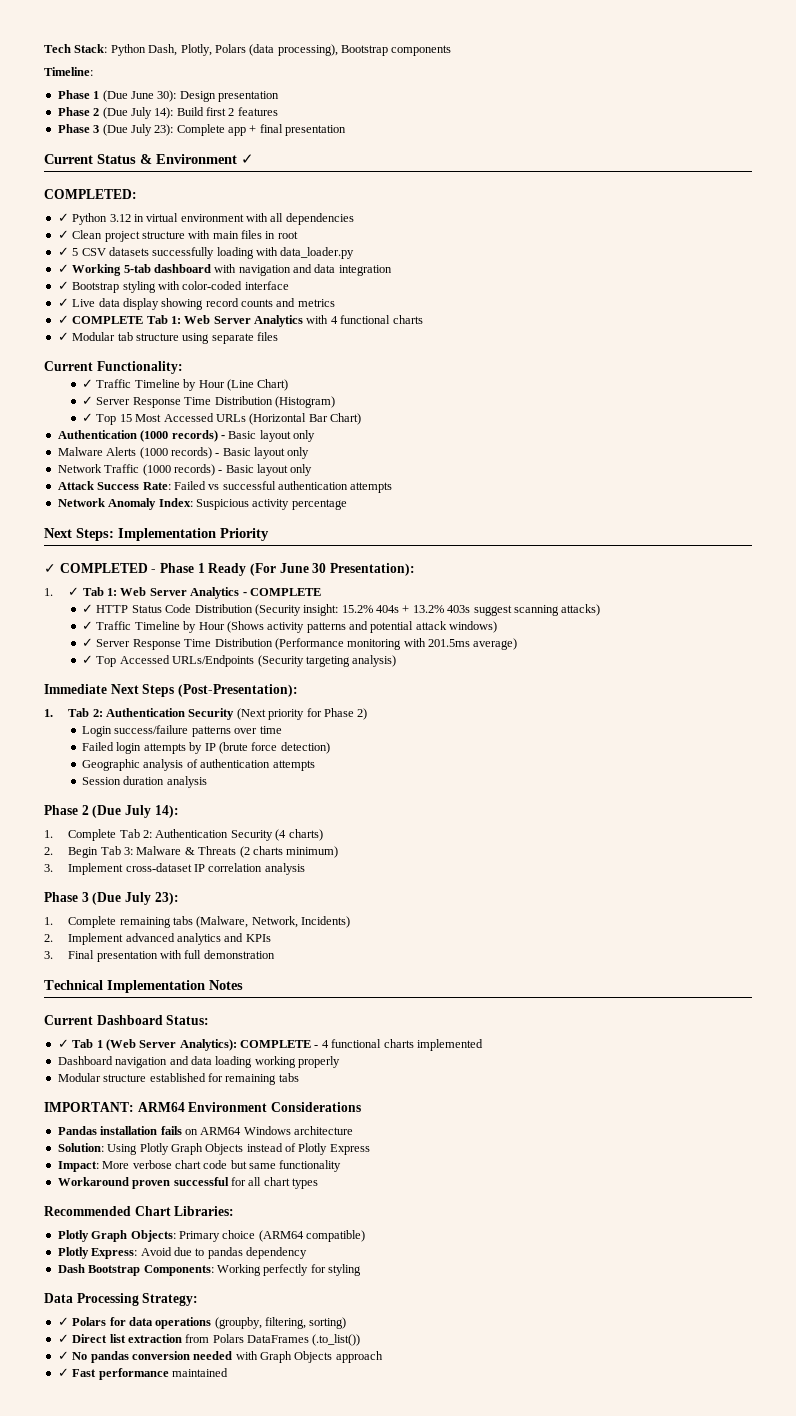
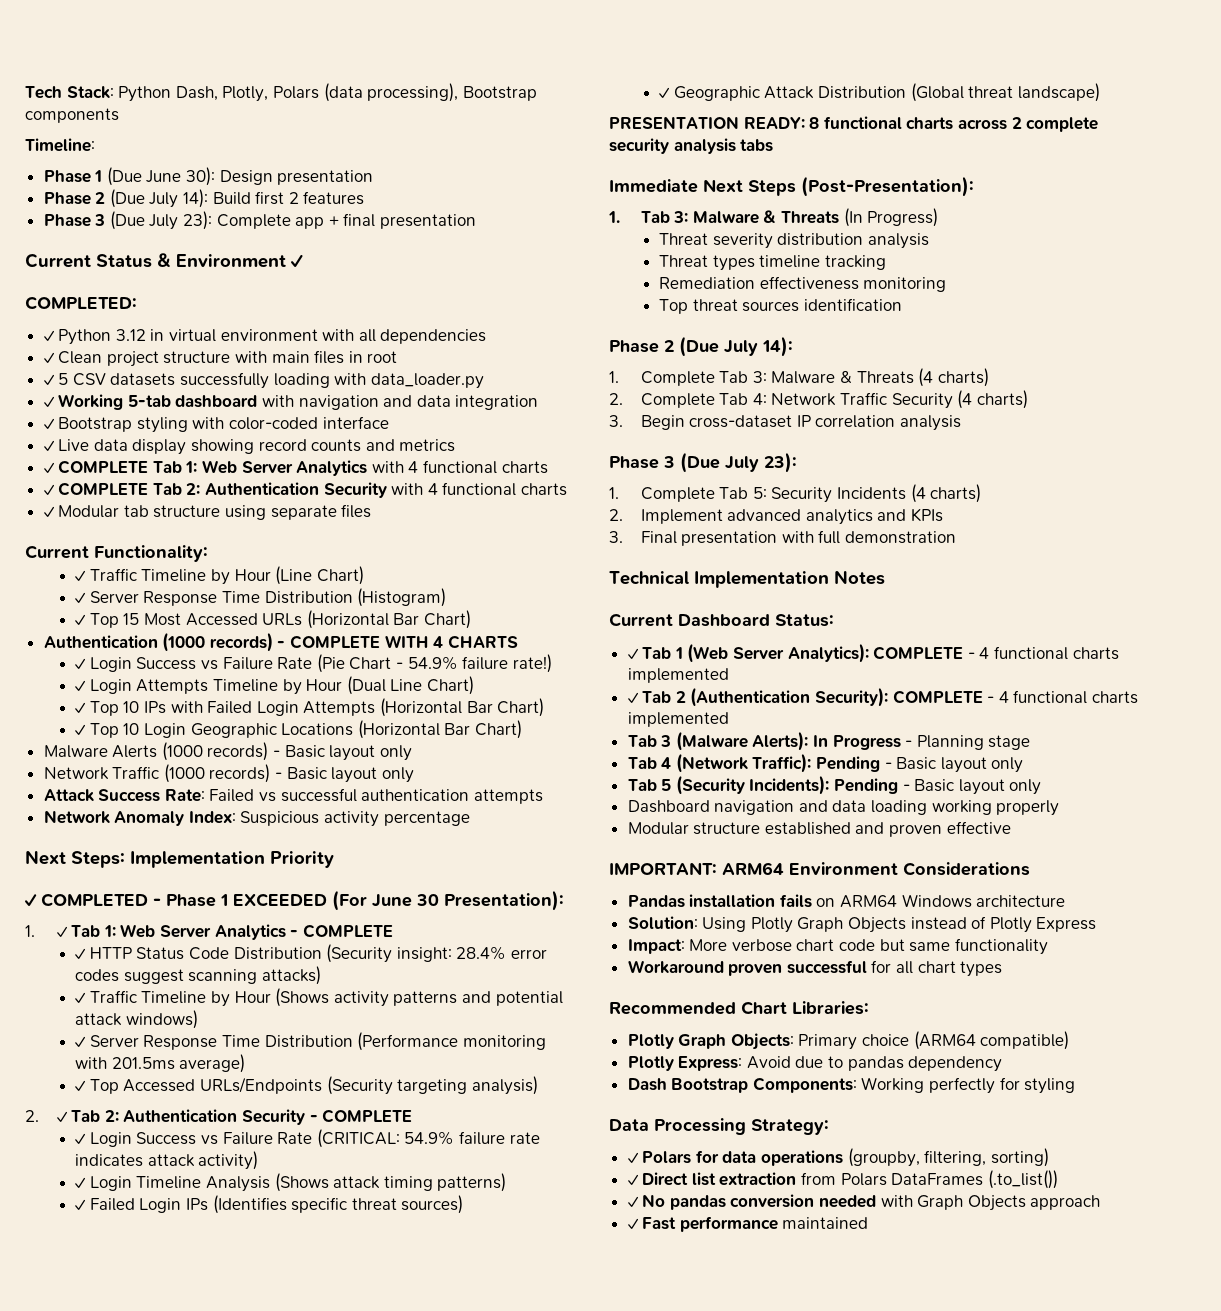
+ ✓ COMPLETE Tab 2: Authentication Security with 4 functional charts
- Authentication (1000 records) - Basic layout only
+ Authentication (1000 records) - COMPLETE WITH 4 CHARTS
+ ✓ Login Success vs Failure Rate (Pie Chart - 54.9% failure rate!)
+ ✓ Login Attempts Timeline by Hour (Dual Line Chart)
+ ✓ Top 10 IPs with Failed Login Attempts (Horizontal Bar Chart)
+ ✓ Top 10 Login Geographic Locations (Horizontal Bar Chart)
- ✓ COMPLETED - Phase 1 Ready (For June 30 Presentation):
+ ✓ COMPLETED - Phase 1 EXCEEDED (For June 30 Presentation):
- ✓ HTTP Status Code Distribution (Security insight: 15.2% 404s + 13.2% 403s suggest scanning attacks)
+ ✓ HTTP Status Code Distribution (Security insight: 28.4% error codes suggest scanning attacks)
+ 2. ✓ Tab 2: Authentication Security - COMPLETE
+ ✓ Login Success vs Failure Rate (CRITICAL: 54.9% failure rate indicates attack activity)
+ ✓ Login Timeline Analysis (Shows attack timing patterns)
+ ✓ Failed Login IPs (Identifies specific threat sources)
+ ✓ Geographic Attack Distribution (Global threat landscape)
+ PRESENTATION READY: 8 functional charts across 2 complete security analysis tabs
- 1. Tab 2: Authentication Security (Next priority for Phase 2)
- Login success/failure patterns over time
- Failed login attempts by IP (brute force detection)
- Geographic analysis of authentication attempts
- Session duration analysis
+ 1. Tab 3: Malware & Threats (In Progress)
+ Threat severity distribution analysis
+ Threat types timeline tracking
+ Remediation effectiveness monitoring
+ Top threat sources identification
- 1. Complete Tab 2: Authentication Security (4 charts)
- 2. Begin Tab 3: Malware & Threats (2 charts minimum)
- 3. Implement cross-dataset IP correlation analysis
+ 1. Complete Tab 3: Malware & Threats (4 charts)
+ 2. Complete Tab 4: Network Traffic Security (4 charts)
+ 3. Begin cross-dataset IP correlation analysis
- 1. Complete remaining tabs (Malware, Network, Incidents)
+ 1. Complete Tab 5: Security Incidents (4 charts)
+ ✓ Tab 2 (Authentication Security): COMPLETE - 4 functional charts implemented
+ Tab 3 (Malware Alerts): In Progress - Planning stage
+ Tab 4 (Network Traffic): Pending - Basic layout only
+ Tab 5 (Security Incidents): Pending - Basic layout only
- Modular structure established for remaining tabs
+ Modular structure established and proven effective

